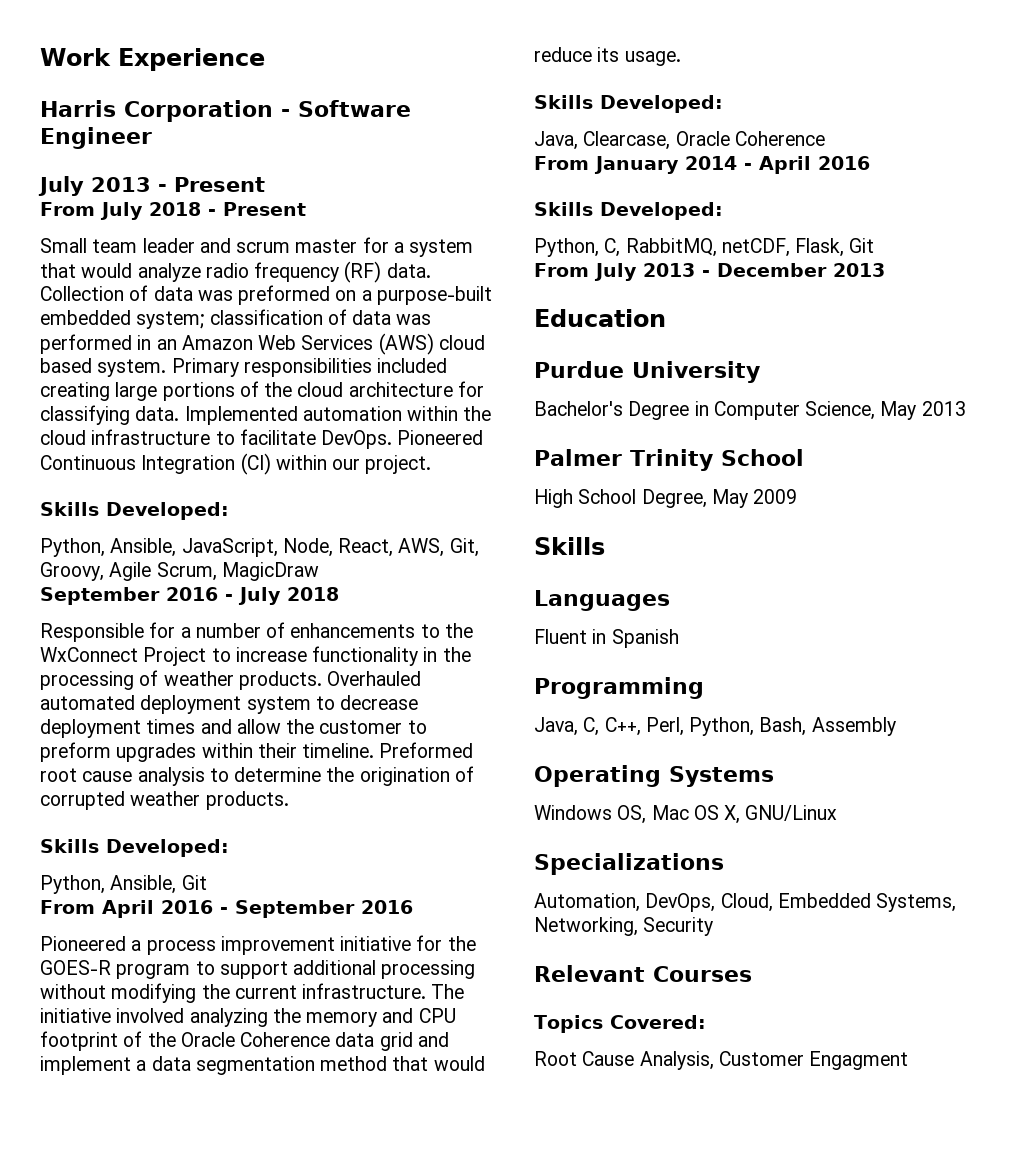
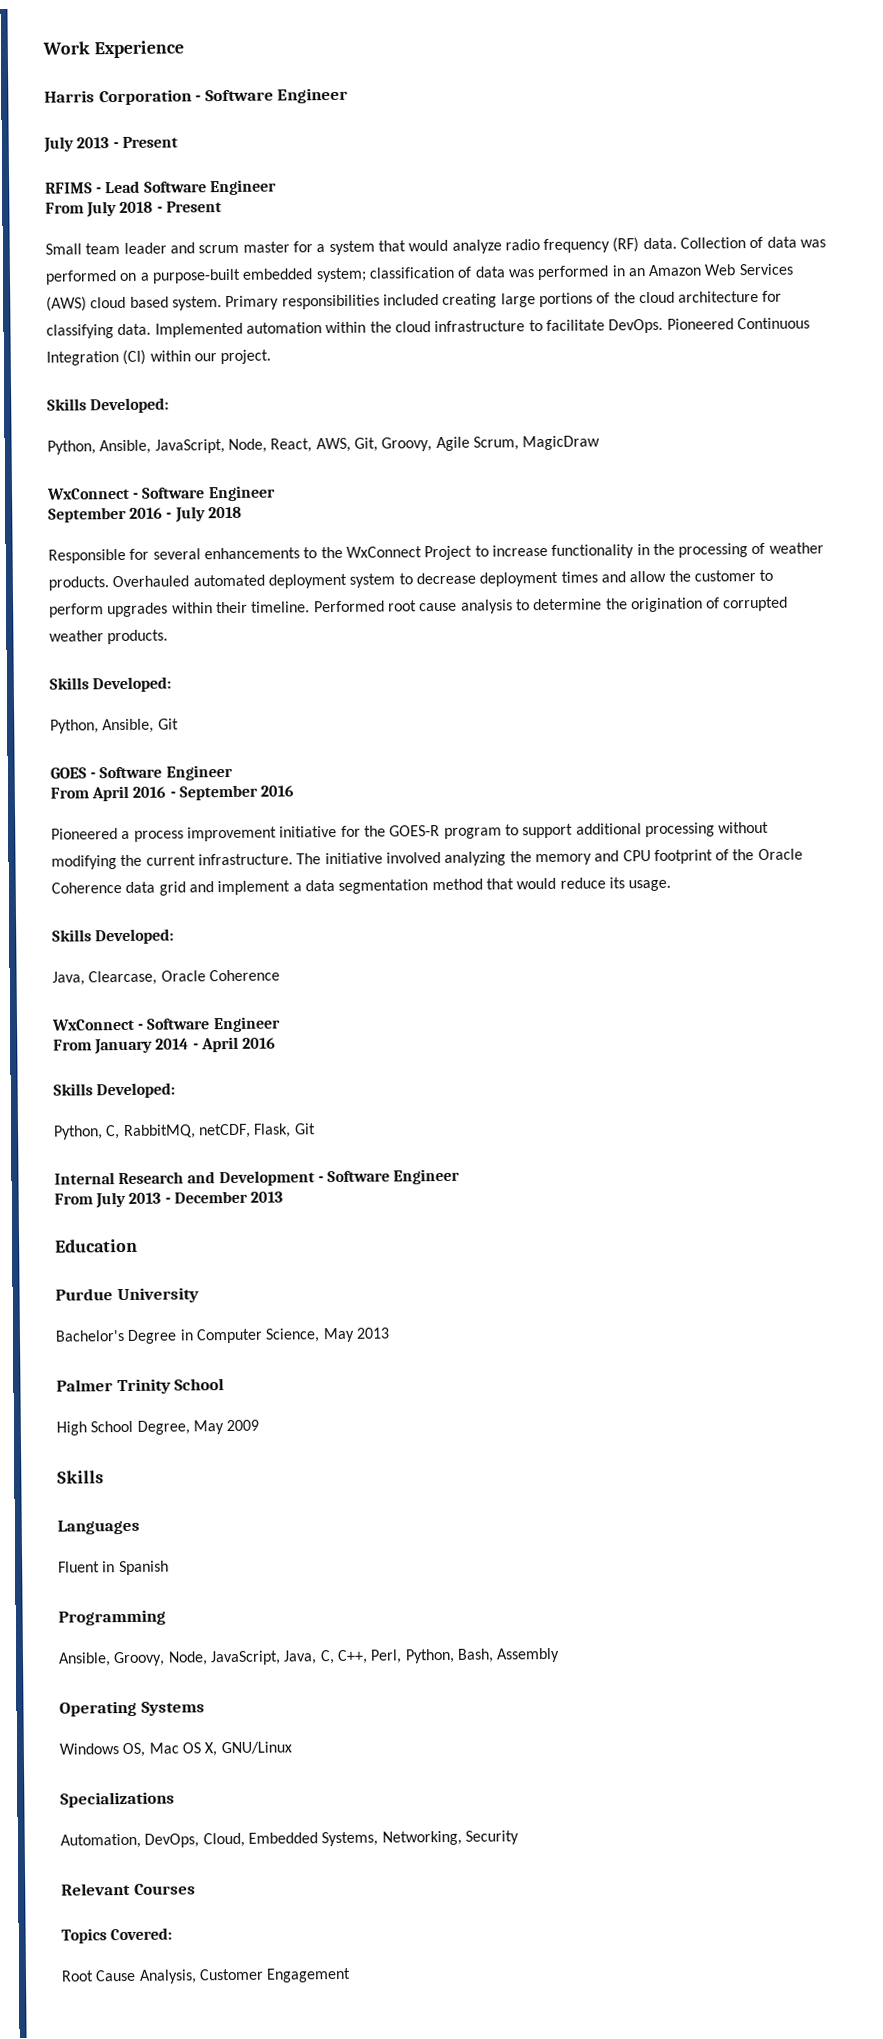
+ RFIMS - Lead Software Engineer
- Collection of data was preformed on a purpose-built embedded system; classification of data was performed in an Amazon Web Services (AWS) cloud based system.
+ Collection of data was performed on a purpose-built embedded system; classification of data was performed in an Amazon Web Services (AWS) cloud based system.
  Python, Ansible, JavaScript, Node, React, AWS, Git, Groovy, Agile Scrum, MagicDraw
+ WxConnect - Software Engineer
- Responsible for a number of enhancements to the WxConnect Project to increase functionality in the processing of weather products.
+ Responsible for several enhancements to the WxConnect Project to increase functionality in the processing of weather products.
- Overhauled automated deployment system to decrease deployment times and allow the customer to preform upgrades within their timeline.
+ Overhauled automated deployment system to decrease deployment times and allow the customer to perform upgrades within their timeline.
- Preformed root cause analysis to determine the origination of corrupted weather products.
+ Performed root cause analysis to determine the origination of corrupted weather products.
+ GOES - Software Engineer
  Java, Clearcase, Oracle Coherence
+ WxConnect - Software Engineer
+ Internal Research and Development - Software Engineer
- Java, C, C++, Perl, Python, Bash, Assembly
+ Ansible, Groovy, Node, JavaScript, Java, C, C++, Perl, Python, Bash, Assembly
- Root Cause Analysis, Customer Engagment
+ Root Cause Analysis, Customer Engagement

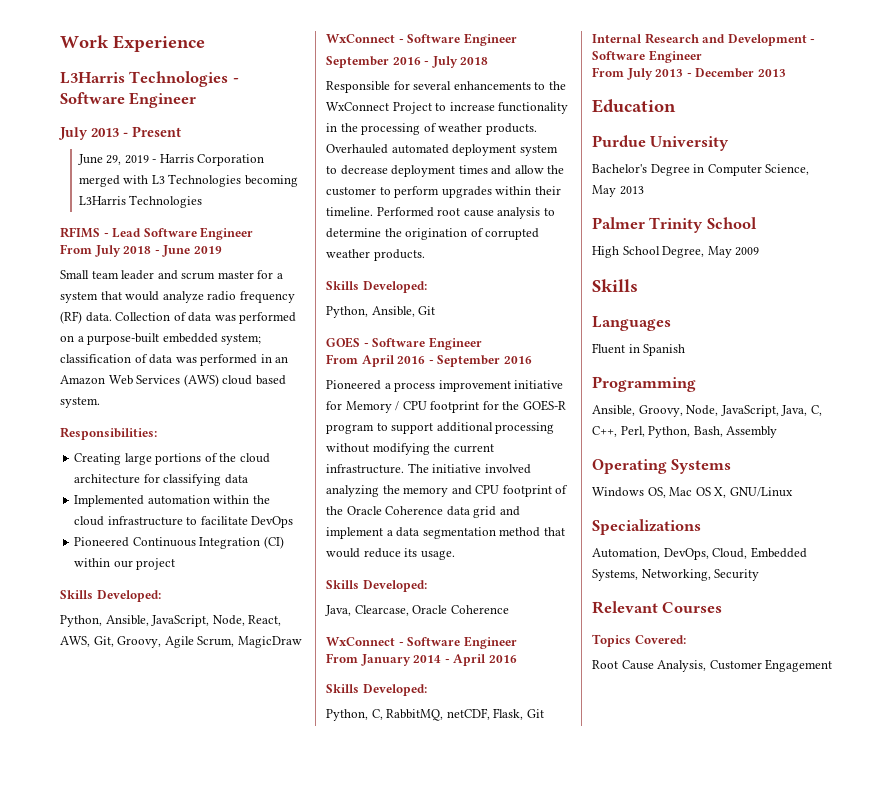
- Harris Corporation - Software Engineer
+ L3Harris Technologies - Software Engineer
+ June 29, 2019 - Harris Corporation merged with L3 Technologies becoming L3Harris Technologies
- From July 2018 - Present
+ From July 2018 - June 2019
- Collection of data was performed on a purpose-built embedded system; classification of data was performed in an Amazon Web Services (AWS) cloud based system. Primary responsibilities included creating large portions of the cloud architecture for classifying data. Implemented automation within the cloud infrastructure to facilitate DevOps. Pioneered Continuous Integration (CI) within our project.
+ Collection of data was performed on a purpose-built embedded system; classification of data was performed in an Amazon Web Services (AWS) cloud based system.
+ Responsibilities:
+ Creating large portions of the cloud architecture for classifying data
+ Implemented automation within the cloud infrastructure to facilitate DevOps
+ Pioneered Continuous Integration (CI) within our project
- Pioneered a process improvement initiative for the GOES-R program to support additional processing without modifying the current infrastructure.
+ Pioneered a process improvement initiative for Memory / CPU footprint for the GOES-R program to support additional processing without modifying the current infrastructure.

